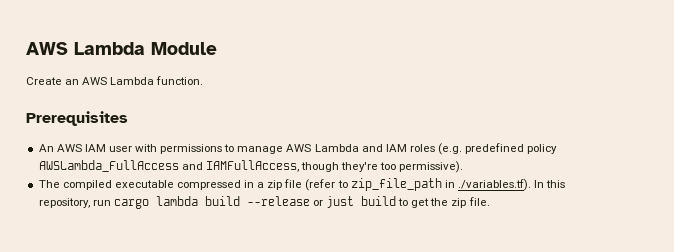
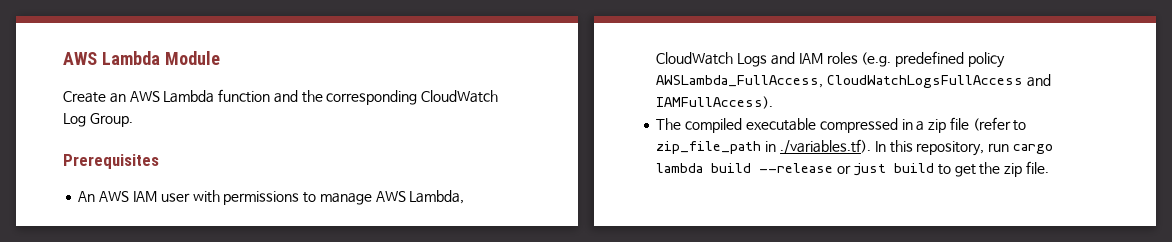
- Create an AWS Lambda function.
+ Create an AWS Lambda function and the corresponding CloudWatch Log Group.
- An AWS IAM user with permissions to manage AWS Lambda and IAM roles (e.g. predefined policy AWSLambda_FullAccess and IAMFullAccess, though they're too permissive).
+ An AWS IAM user with permissions to manage AWS Lambda, CloudWatch Logs and IAM roles (e.g. predefined policy AWSLambda_FullAccess, CloudWatchLogsFullAccess and IAMFullAccess).

